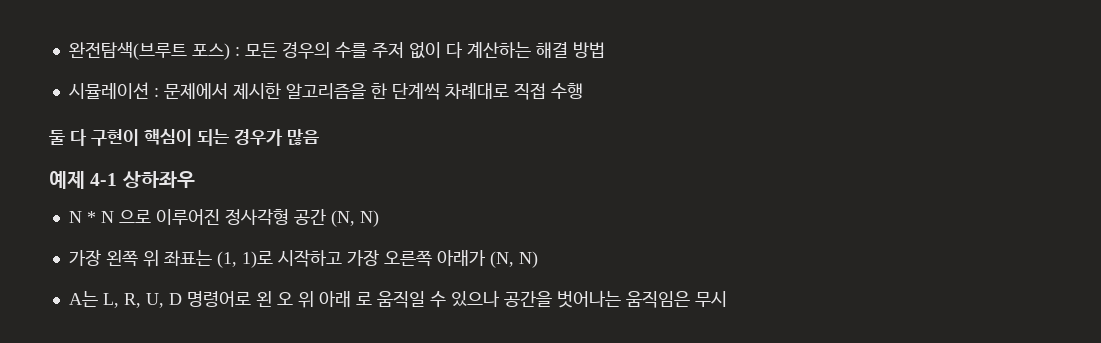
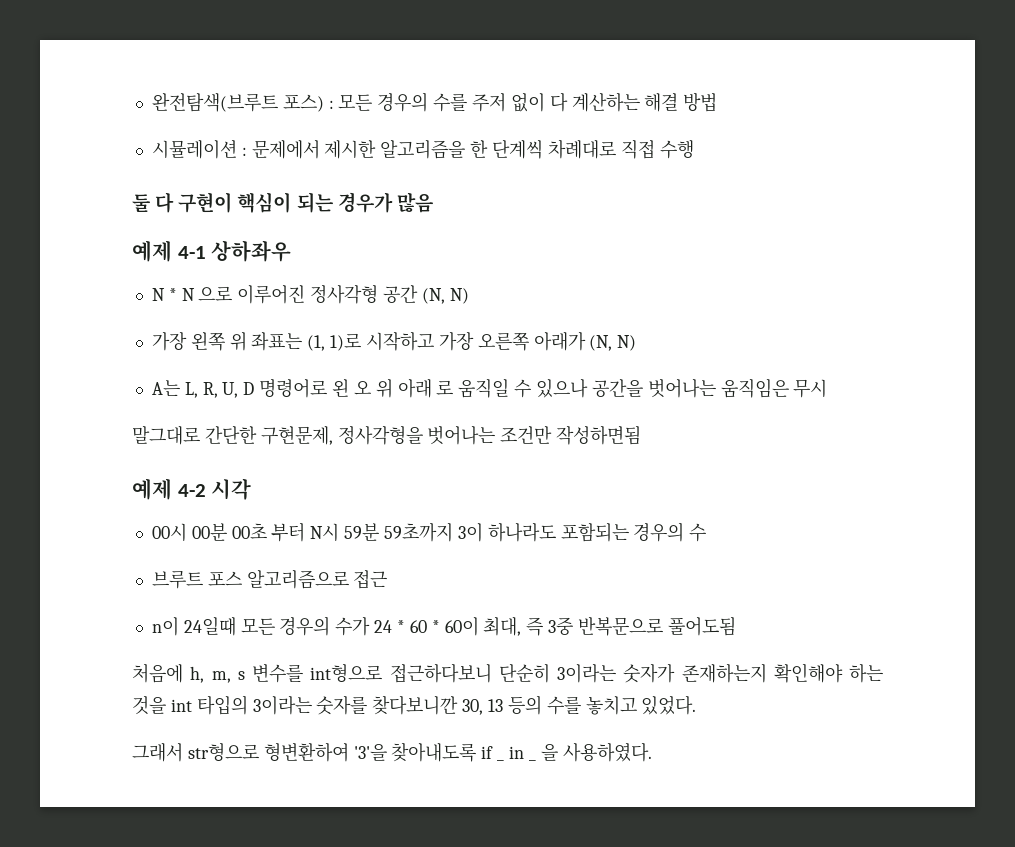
+ 말그대로 간단한 구현문제, 정사각형을 벗어나는 조건만 작성하면됨
+ 예제 4-2 시각
+ 00시 00분 00초 부터 N시 59분 59초까지 3이 하나라도 포함되는 경우의 수
+ 브루트 포스 알고리즘으로 접근
+ n이 24일때 모든 경우의 수가 24 * 60 * 60이 최대, 즉 3중 반복문으로 풀어도됨
+ 처음에 h, m, s 변수를 int형으로 접근하다보니 단순히 3이라는 숫자가 존재하는지 확인해야 하는 것을 int 타입의 3이라는 숫자를 찾다보니깐 30, 13 등의 수를 놓치고 있었다.
+ 그래서 str형으로 형변환하여 '3'을 찾아내도록 if _ in _ 을 사용하였다.

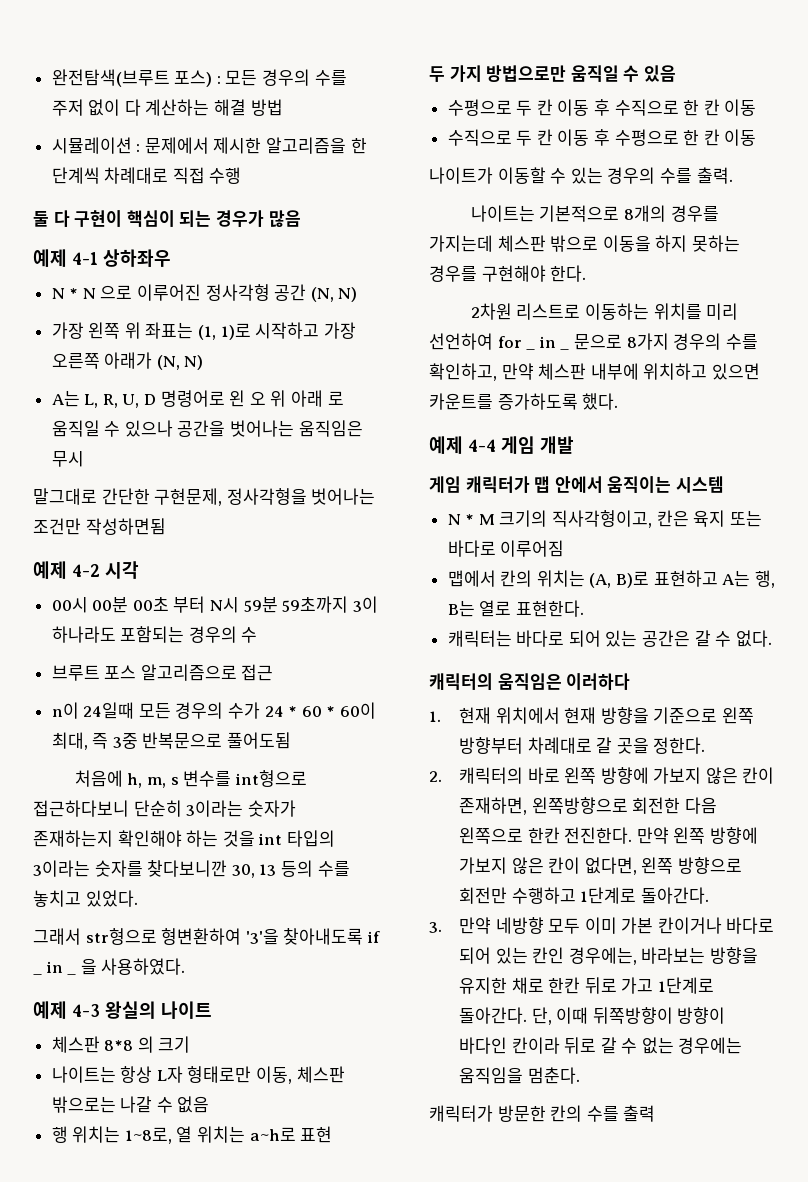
+ 예제 4-3 왕실의 나이트
+ 체스판 8*8 의 크기
+ 나이트는 항상 L자 형태로만 이동, 체스판 밖으로는 나갈 수 없음
+ 행 위치는 1~8로, 열 위치는 a~h로 표현
+ 두 가지 방법으로만 움직일 수 있음
+ 수평으로 두 칸 이동 후 수직으로 한 칸 이동
+ 수직으로 두 칸 이동 후 수평으로 한 칸 이동
+ 나이트가 이동할 수 있는 경우의 수를 출력.
+ 나이트는 기본적으로 8개의 경우를 가지는데 체스판 밖으로 이동을 하지 못하는 경우를 구현해야 한다.
+ 2차원 리스트로 이동하는 위치를 미리 선언하여 for _ in _ 문으로 8가지 경우의 수를 확인하고, 만약 체스판 내부에 위치하고 있으면 카운트를 증가하도록 했다.
+ 예제 4-4 게임 개발
+ 게임 캐릭터가 맵 안에서 움직이는 시스템
+ N * M 크기의 직사각형이고, 칸은 육지 또는 바다로 이루어짐
+ 맵에서 칸의 위치는 (A, B)로 표현하고 A는 행, B는 열로 표현한다.
+ 캐릭터는 바다로 되어 있는 공간은 갈 수 없다.
+ 캐릭터의 움직임은 이러하다
+ 1. 현재 위치에서 현재 방향을 기준으로 왼쪽 방향부터 차례대로 갈 곳을 정한다.
+ 2. 캐릭터의 바로 왼쪽 방향에 가보지 않은 칸이 존재하면, 왼쪽방향으로 회전한 다음 왼쪽으로 한칸 전진한다. 만약 왼쪽 방향에 가보지 않은 칸이 없다면, 왼쪽 방향으로 회전만 수행하고 1단계로 돌아간다.
+ 3. 만약 네방향 모두 이미 가본 칸이거나 바다로 되어 있는 칸인 경우에는, 바라보는 방향을 유지한 채로 한칸 뒤로 가고 1단계로 돌아간다. 단, 이때 뒤쪽방향이 방향이 바다인 칸이라 뒤로 갈 수 없는 경우에는 움직임을 멈춘다.
+ 캐릭터가 방문한 칸의 수를 출력

